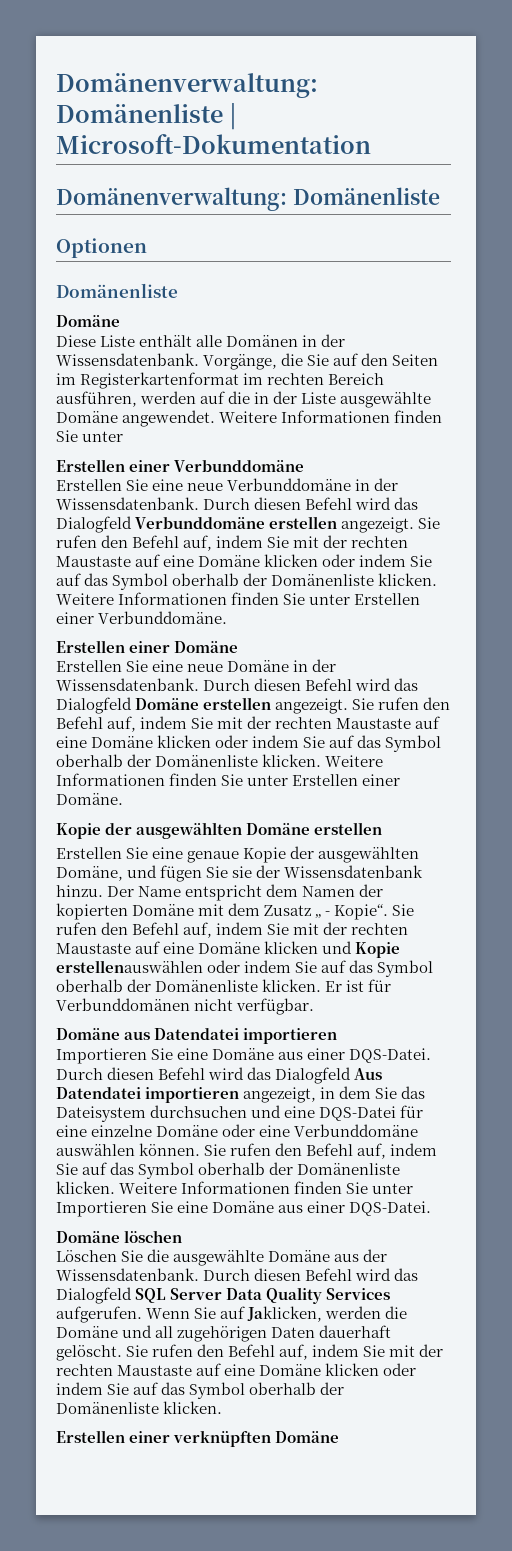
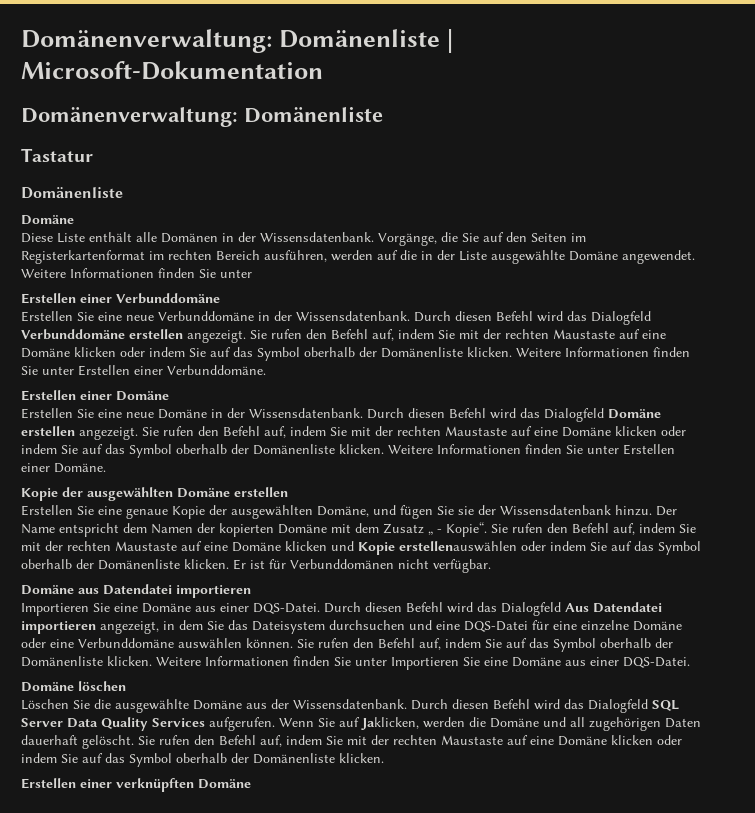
- Optionen
+ Tastatur

